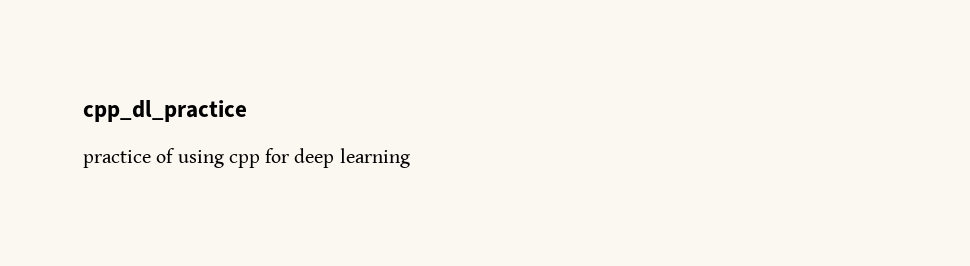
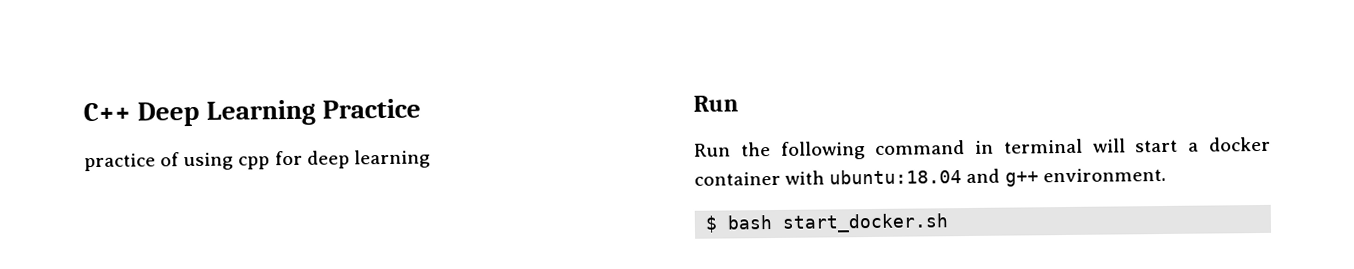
- cpp_dl_practice
+ C++ Deep Learning Practice
  practice of using cpp for deep learning
+ Run
+ Run the following command in terminal will start a docker container with ubuntu:18.04 and g++ environment.
+ $ bash start_docker.sh

